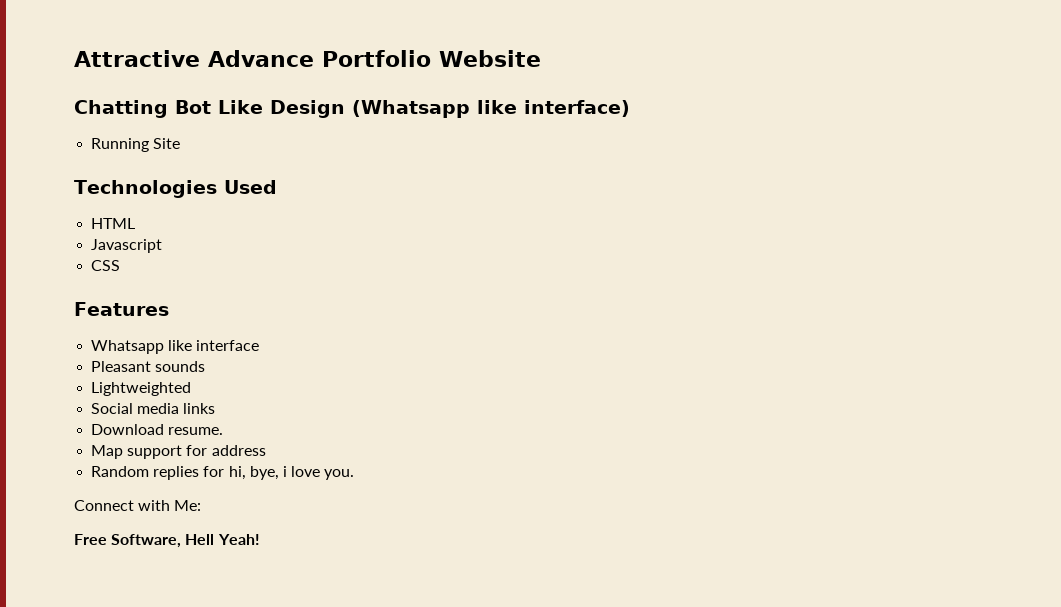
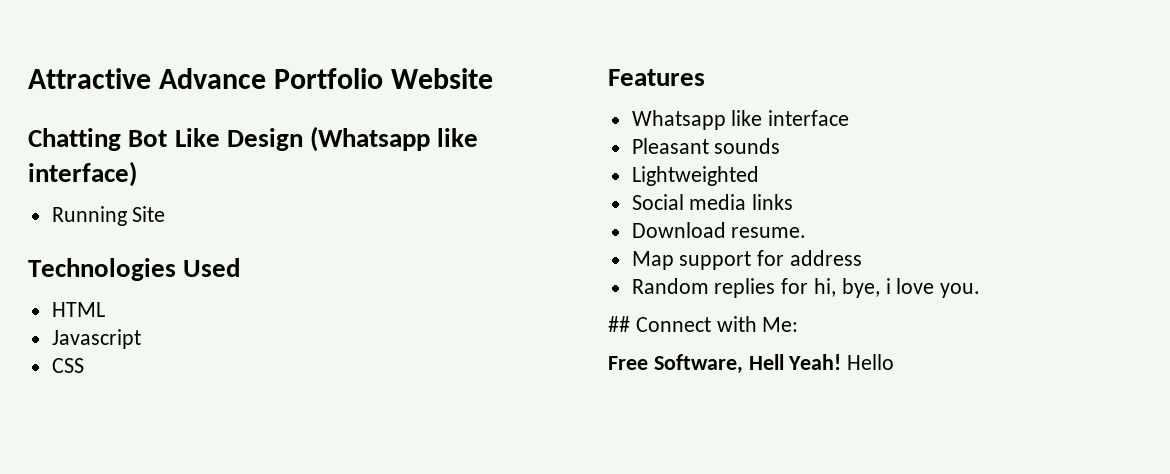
- Connect with Me:
+ ## Connect with Me:
+ Hello

